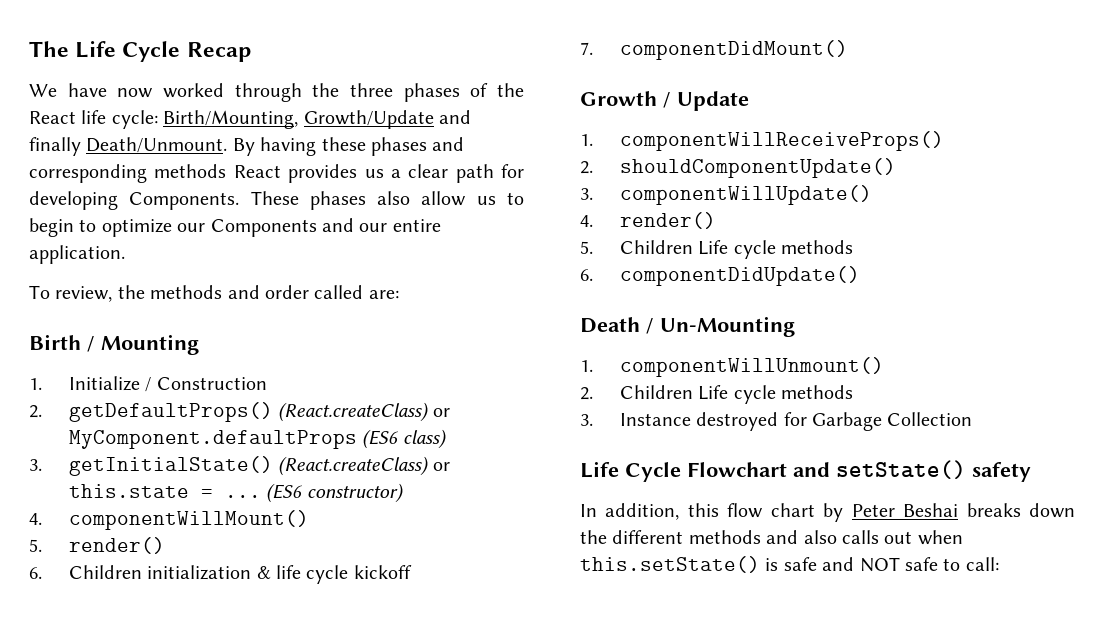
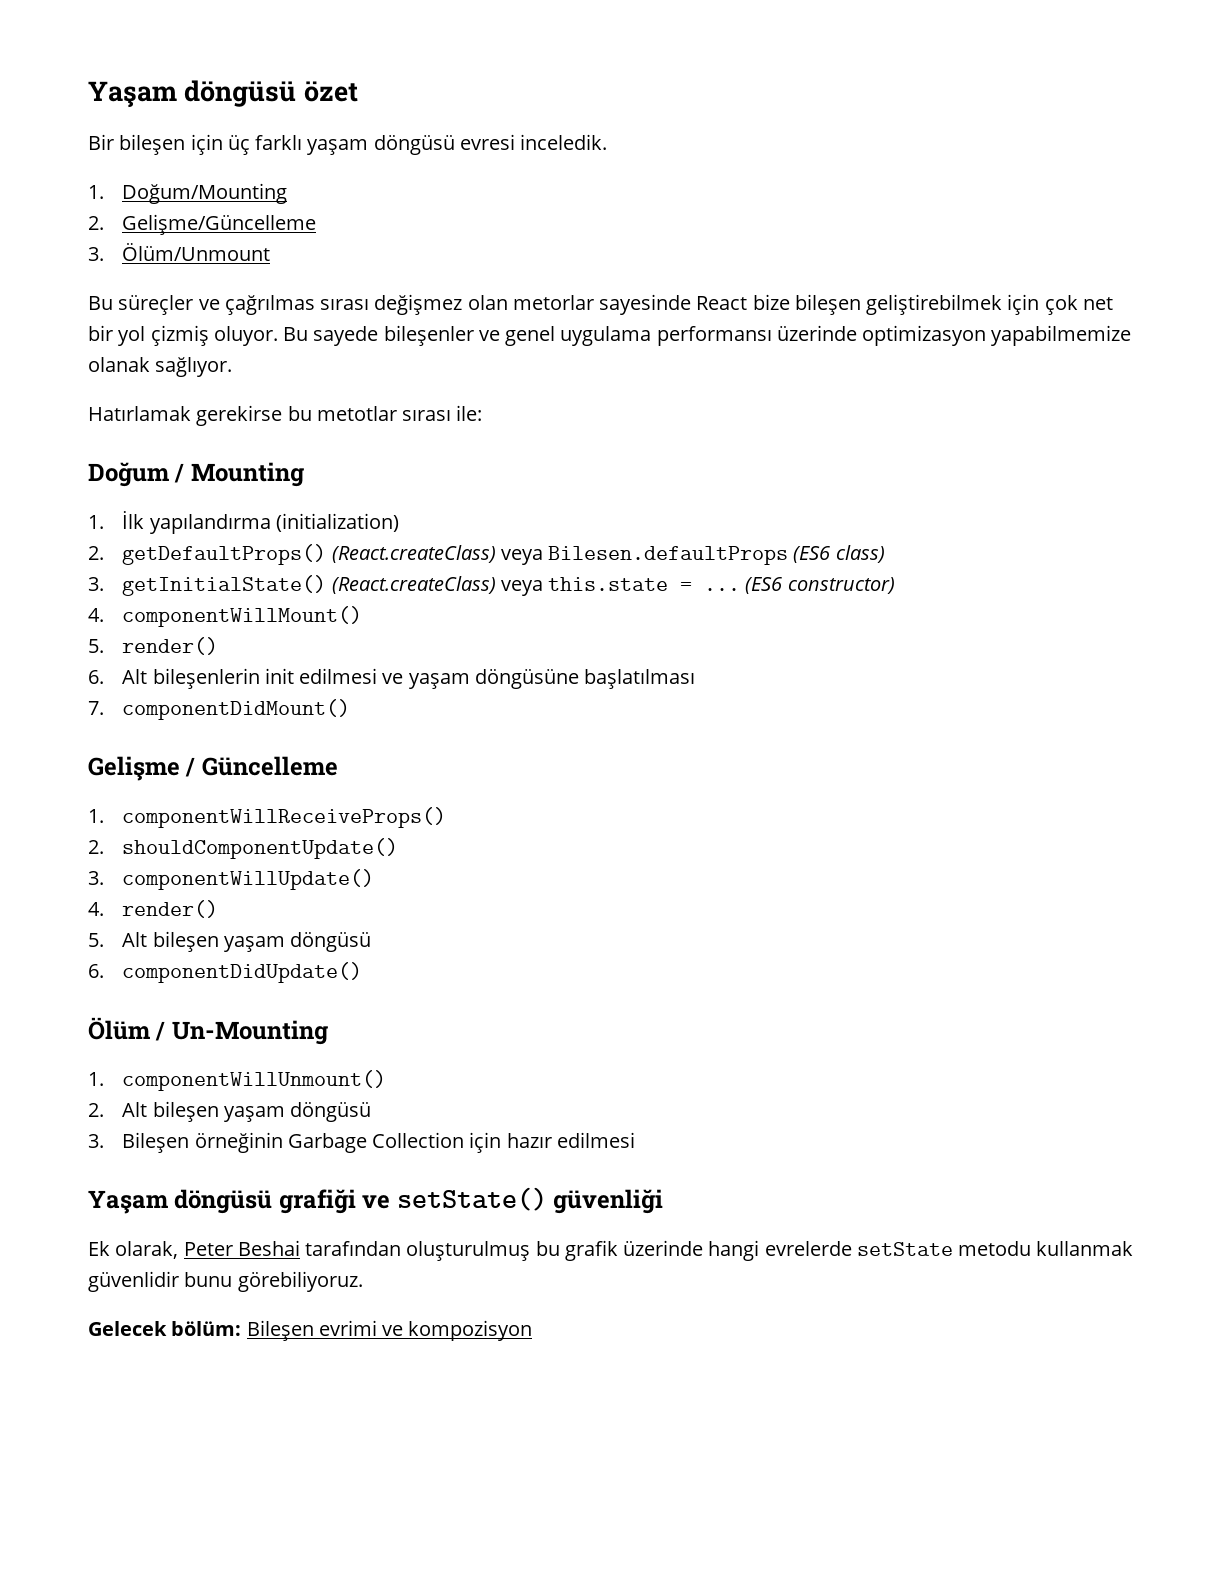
- The Life Cycle Recap
- We have now worked through the three phases of the React life cycle: Birth/Mounting, Growth/Update and finally Death/Unmount. By having these phases and corresponding methods React provides us a clear path for developing Components. These phases also allow us to begin to optimize our Components and our entire application.
- To review, the methods and order called are:
- Birth / Mounting
+ Yaşam döngüsü özet
+ Bir bileşen için üç farklı yaşam döngüsü evresi inceledik.
+ 1. Doğum/Mounting
+ 2. Gelişme/Güncelleme
+ 3. Ölüm/Unmount
+ Bu süreçler ve çağrılmas sırası değişmez olan metorlar sayesinde React bize bileşen geliştirebilmek için çok net bir yol çizmiş oluyor. Bu sayede bileşenler ve genel uygulama performansı üzerinde optimizasyon yapabilmemize olanak sağlıyor.
+ Hatırlamak gerekirse bu metotlar sırası ile:
+ Doğum / Mounting
- 1. Initialize / Construction
+ 1. İlk yapılandırma (initialization)
- 2. getDefaultProps() (React.createClass) or MyComponent.defaultProps (ES6 class)
+ 2. getDefaultProps() (React.createClass) veya Bilesen.defaultProps (ES6 class)
- 3. getInitialState() (React.createClass) or this.state = ...
+ 3. getInitialState() (React.createClass) veya this.state = ...
- 6. Children initialization & life cycle kickoff
+ 6. Alt bileşenlerin init edilmesi ve yaşam döngüsüne başlatılması
- Growth / Update
+ Gelişme / Güncelleme
- 5. Children Life cycle methods
+ 5. Alt bileşen yaşam döngüsü
- Death / Un-Mounting
+ Ölüm / Un-Mounting
- 2. Children Life cycle methods
- 3. Instance destroyed for Garbage Collection
- Life Cycle Flowchart and setState() safety
- In addition, this flow chart by Peter Beshai breaks down the different methods and also calls out when this.setState() is safe and NOT safe to call:
+ 2. Alt bileşen yaşam döngüsü
+ 3. Bileşen örneğinin Garbage Collection için hazır edilmesi
+ Yaşam döngüsü grafiği ve setState() güvenliği
+ Ek olarak, Peter Beshai tarafından oluşturulmuş bu grafik üzerinde hangi evrelerde setState metodu kullanmak güvenlidir bunu görebiliyoruz.
+ Gelecek bölüm: Bileşen evrimi ve kompozisyon

